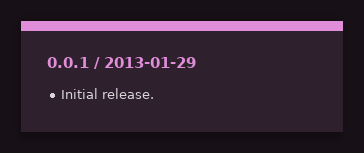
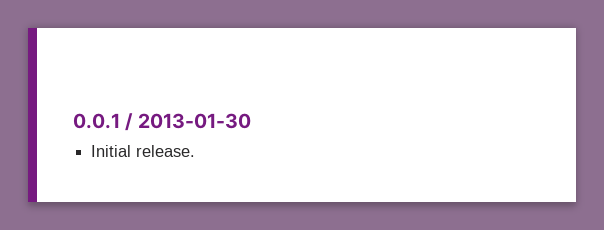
- 0.0.1 / 2013-01-29
+ 0.0.1 / 2013-01-30

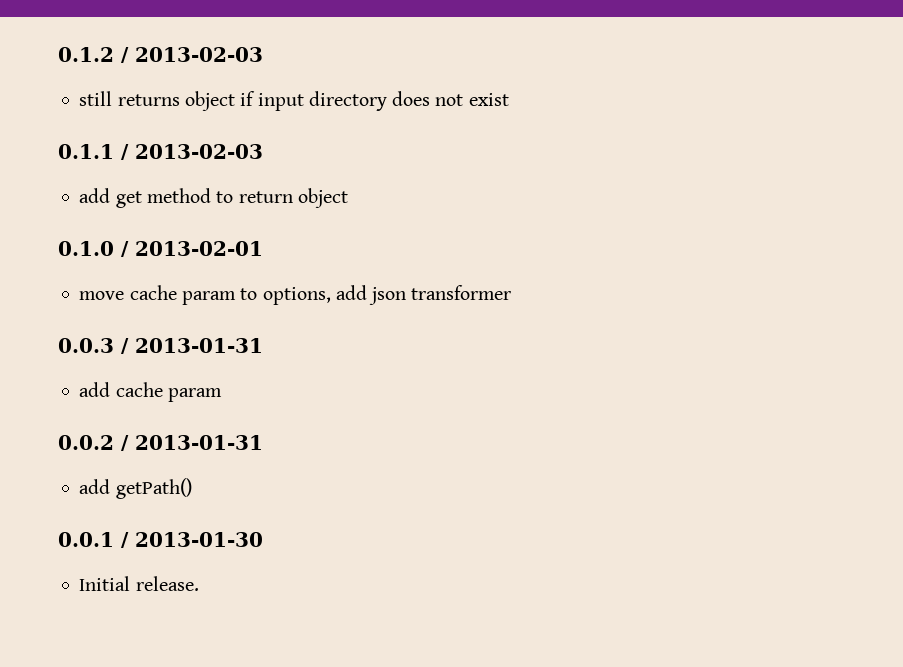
+ 0.1.2 / 2013-02-03
+ still returns object if input directory does not exist
+ 0.1.1 / 2013-02-03
+ add get method to return object
+ 0.1.0 / 2013-02-01
+ move cache param to options, add json transformer
+ 0.0.3 / 2013-01-31
+ add cache param
+ 0.0.2 / 2013-01-31
+ add getPath()

